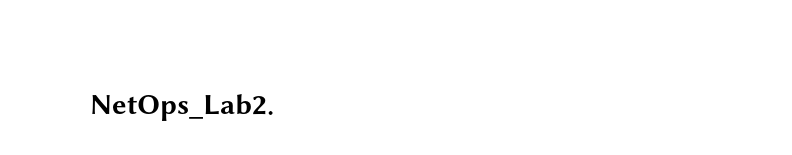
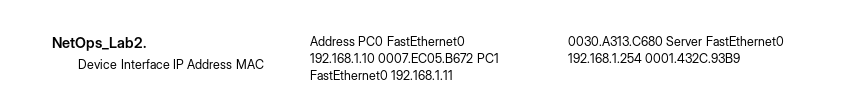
+ Device Interface IP Address MAC Address PC0 FastEthernet0 192.168.1.10 0007.EC05.B672 PC1 FastEthernet0 192.168.1.11 0030.A313.C680 Server FastEthernet0 192.168.1.254 0001.432C.93B9

